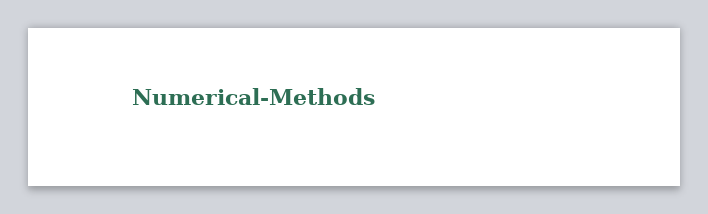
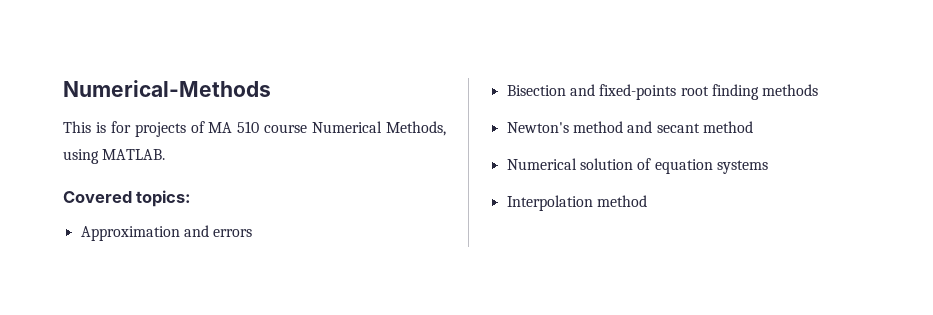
+ This is for projects of MA 510 course Numerical Methods, using MATLAB.
+ Covered topics:
+ Approximation and errors
+ Bisection and fixed-points root finding methods
+ Newton's method and secant method
+ Numerical solution of equation systems
+ Interpolation method

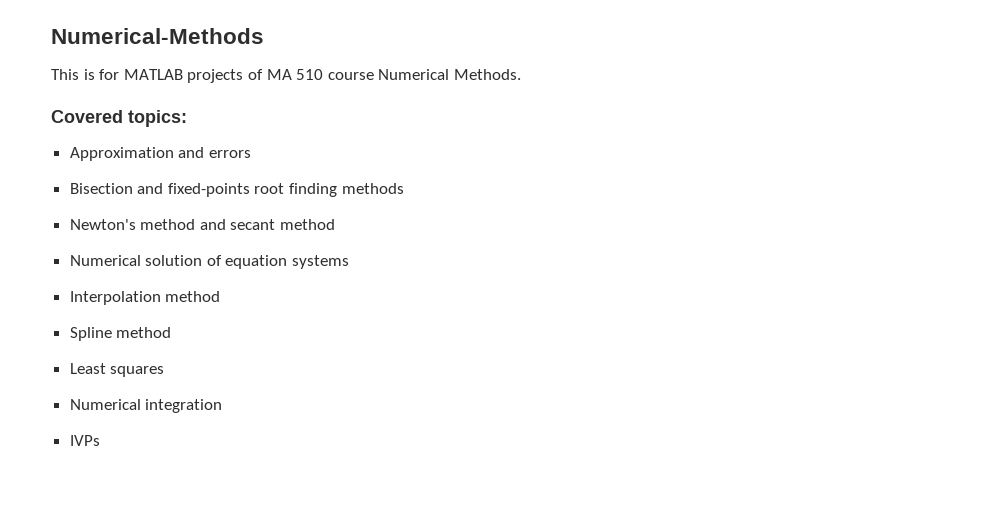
- This is for projects of MA 510 course Numerical Methods, using MATLAB.
+ This is for MATLAB projects of MA 510 course Numerical Methods.
+ Spline method
+ Least squares
+ Numerical integration
+ IVPs

